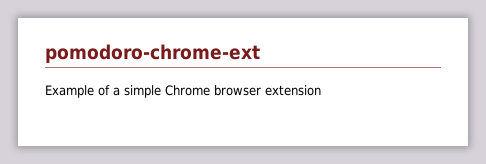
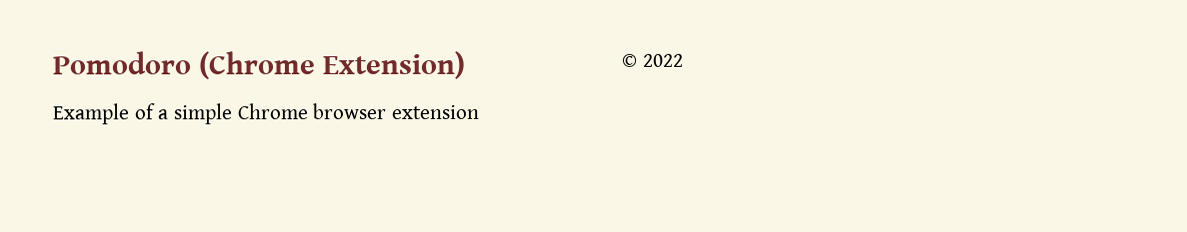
- pomodoro-chrome-ext
+ Pomodoro (Chrome Extension)
+ © 2022

